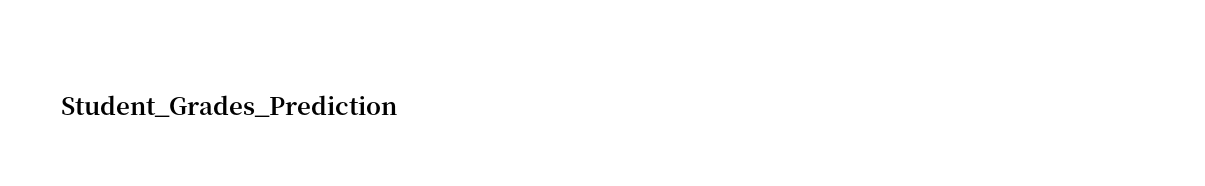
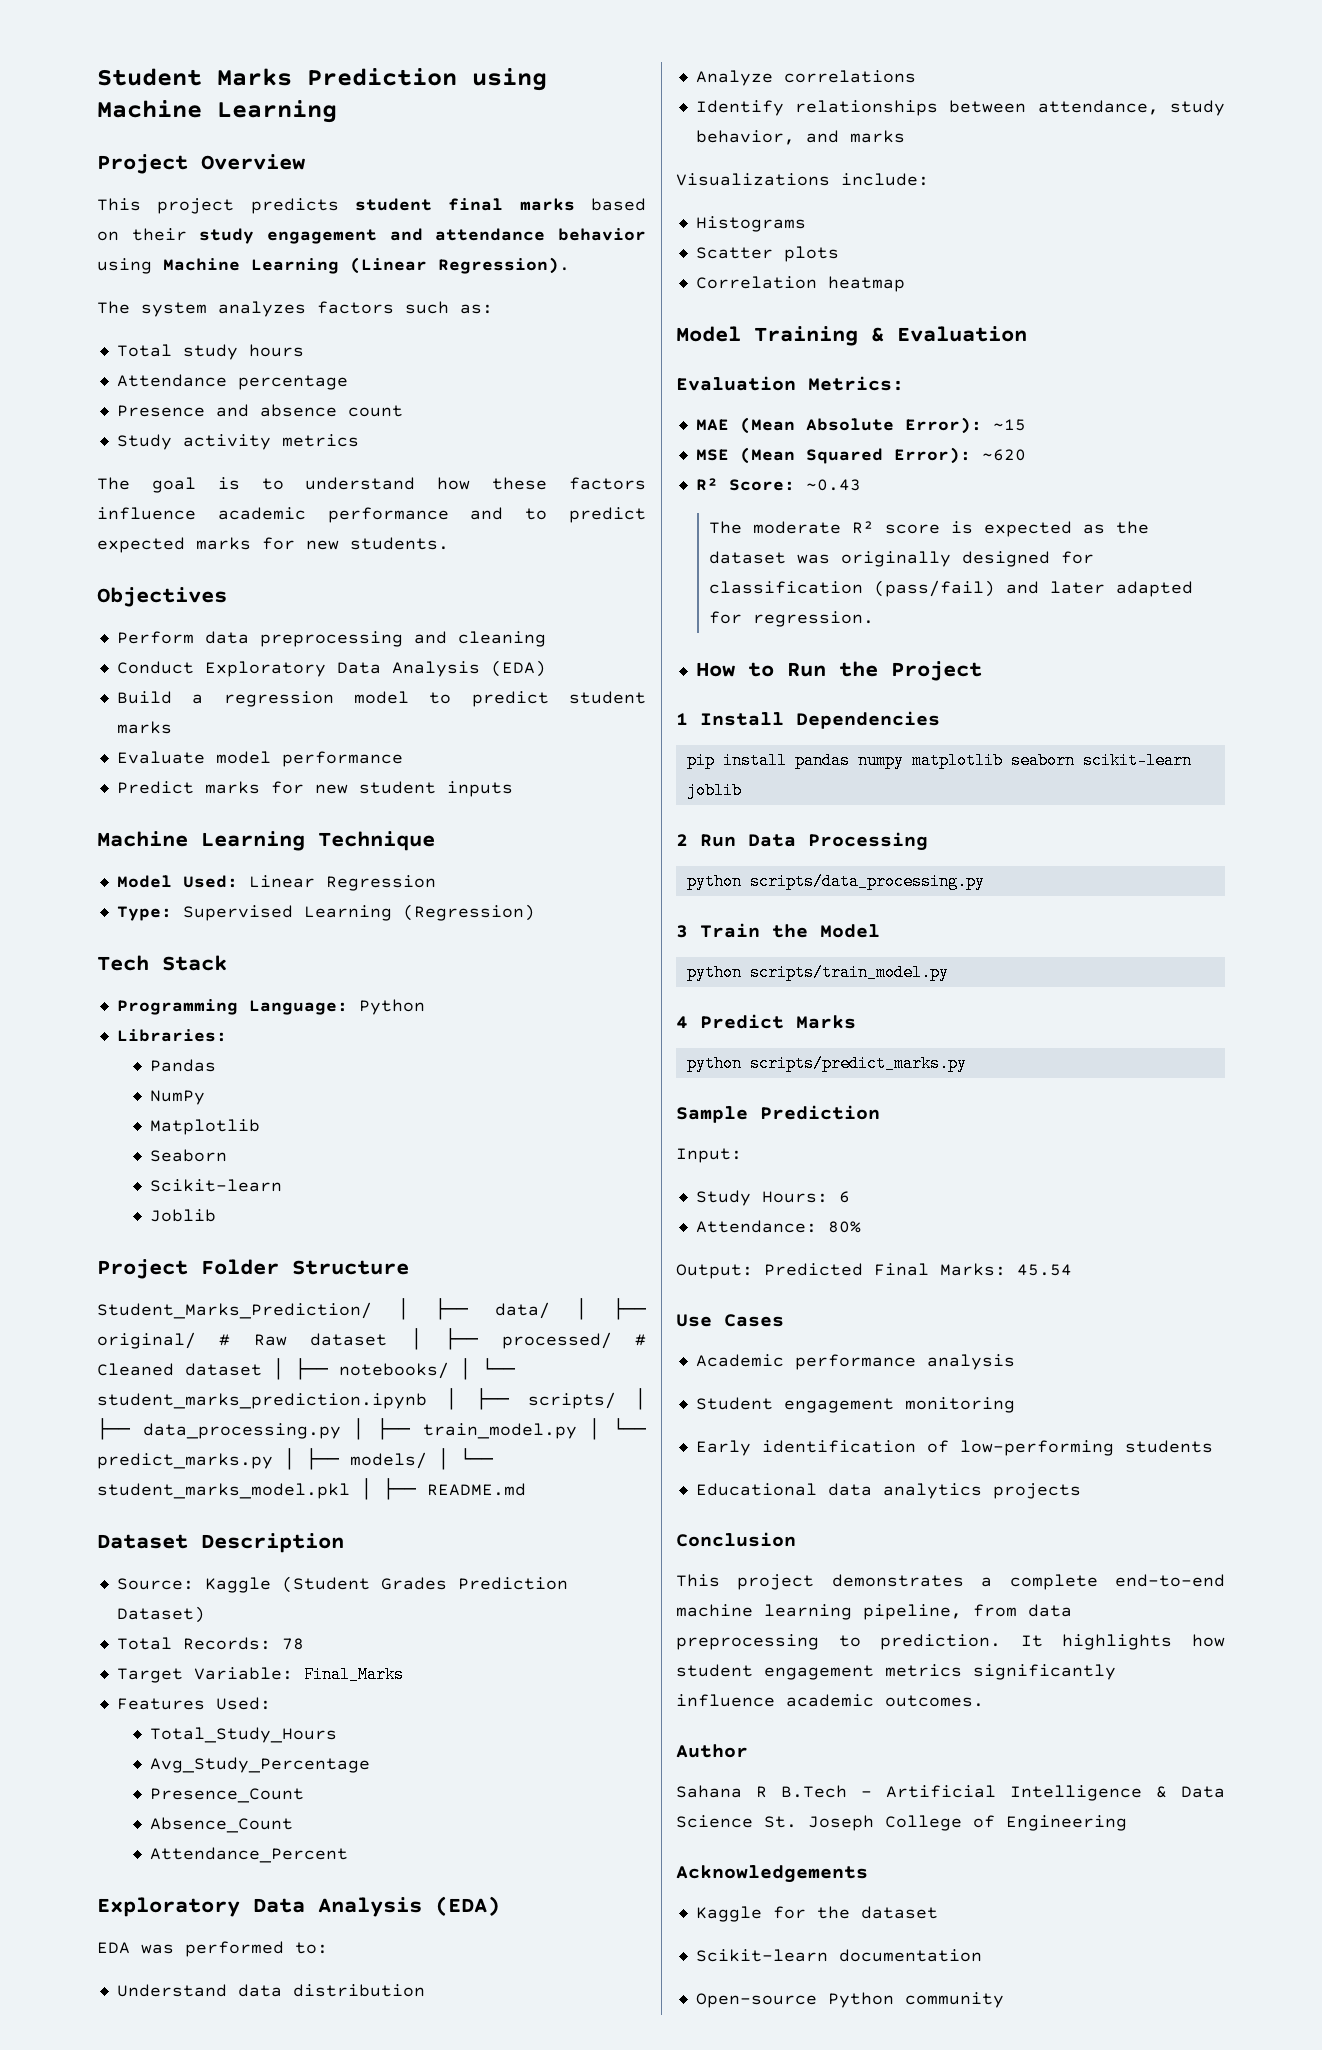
- Student_Grades_Prediction
+ Student Marks Prediction using Machine Learning
+ Project Overview
+ This project predicts student final marks based on their study engagement and attendance behavior using Machine Learning (Linear Regression).
+ The system analyzes factors such as:
+ Total study hours
+ Attendance percentage
+ Presence and absence count
+ Study activity metrics
+ The goal is to understand how these factors influence academic performance and to predict expected marks for new students.
+ Objectives
+ Perform data preprocessing and cleaning
+ Conduct Exploratory Data Analysis (EDA)
+ Build a regression model to predict student marks
+ Evaluate model performance
+ Predict marks for new student inputs
+ Machine Learning Technique
+ Model Used: Linear Regression
+ Type: Supervised Learning (Regression)
+ Tech Stack
+ Programming Language: Python
+ Libraries:
+ Pandas
+ NumPy
+ Matplotlib
+ Seaborn
+ Scikit-learn
+ Joblib
+ Project Folder Structure
+ Student_Marks_Prediction/ │ ├── data/ │ ├── original/ # Raw dataset │ ├── processed/ # Cleaned dataset │ ├── notebooks/ │ └── student_marks_prediction.ipynb │ ├── scripts/ │ ├── data_processing.py │ ├── train_model.py │ └── predict_marks.py │ ├── models/ │ └── student_marks_model.pkl │ ├── README.md
+ Dataset Description
+ Source: Kaggle (Student Grades Prediction Dataset)
+ Total Records: 78
+ Target Variable: Final_Marks
+ Features Used:
+ Total_Study_Hours
+ Avg_Study_Percentage
+ Presence_Count
+ Absence_Count
+ Attendance_Percent
+ Exploratory Data Analysis (EDA)
+ EDA was performed to:
+ Understand data distribution
+ Analyze correlations
+ Identify relationships between attendance, study behavior, and marks
+ Visualizations include:
+ Histograms
+ Scatter plots
+ Correlation heatmap
+ Model Training & Evaluation
+ Evaluation Metrics:
+ MAE (Mean Absolute Error): ~15
+ MSE (Mean Squared Error): ~620
+ R² Score: ~0.43
+ The moderate R² score is expected as the dataset was originally designed for classification (pass/fail) and later adapted for regression.
+ How to Run the Project
+ 1 Install Dependencies
+ pip install pandas numpy matplotlib seaborn scikit-learn joblib
+ 2 Run Data Processing
+ python scripts/data_processing.py
+ 3 Train the Model
+ python scripts/train_model.py
+ 4 Predict Marks
+ python scripts/predict_marks.py
+ Sample Prediction
+ Input:
+ Study Hours: 6
+ Attendance: 80%
+ Output: Predicted Final Marks: 45.54
+ Use Cases
+ Academic performance analysis
+ Student engagement monitoring
+ Early identification of low-performing students
+ Educational data analytics projects
+ Conclusion
+ This project demonstrates a complete end-to-end machine learning pipeline, from data preprocessing to prediction. It highlights how student engagement metrics significantly influence academic outcomes.
+ Author
+ Sahana R B.Tech – Artificial Intelligence & Data Science St. Joseph College of Engineering
+ Acknowledgements
+ Kaggle for the dataset
+ Scikit-learn documentation
+ Open-source Python community

